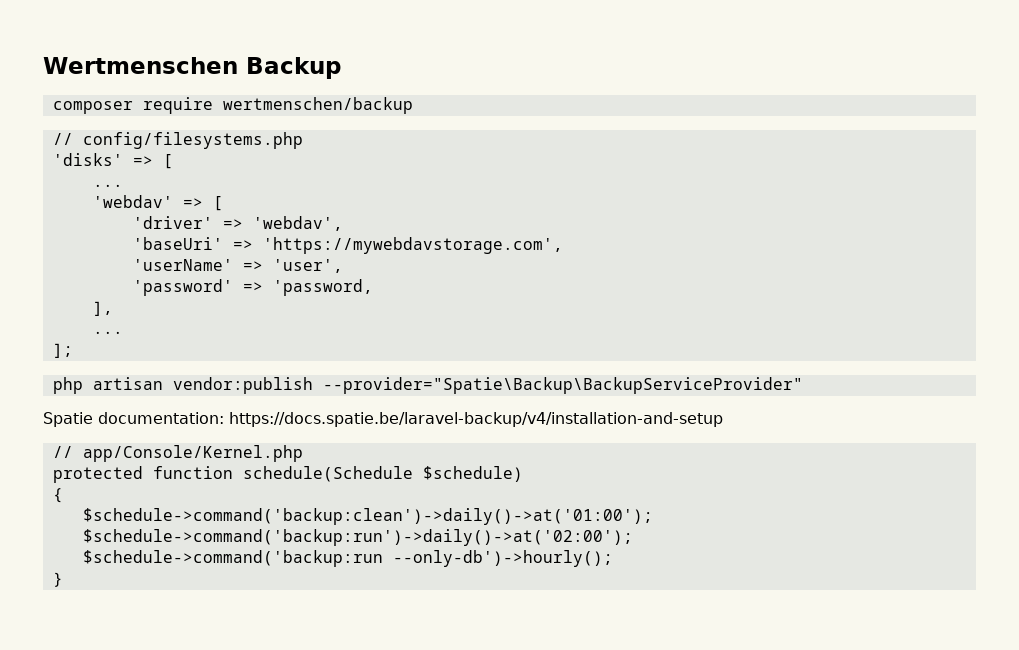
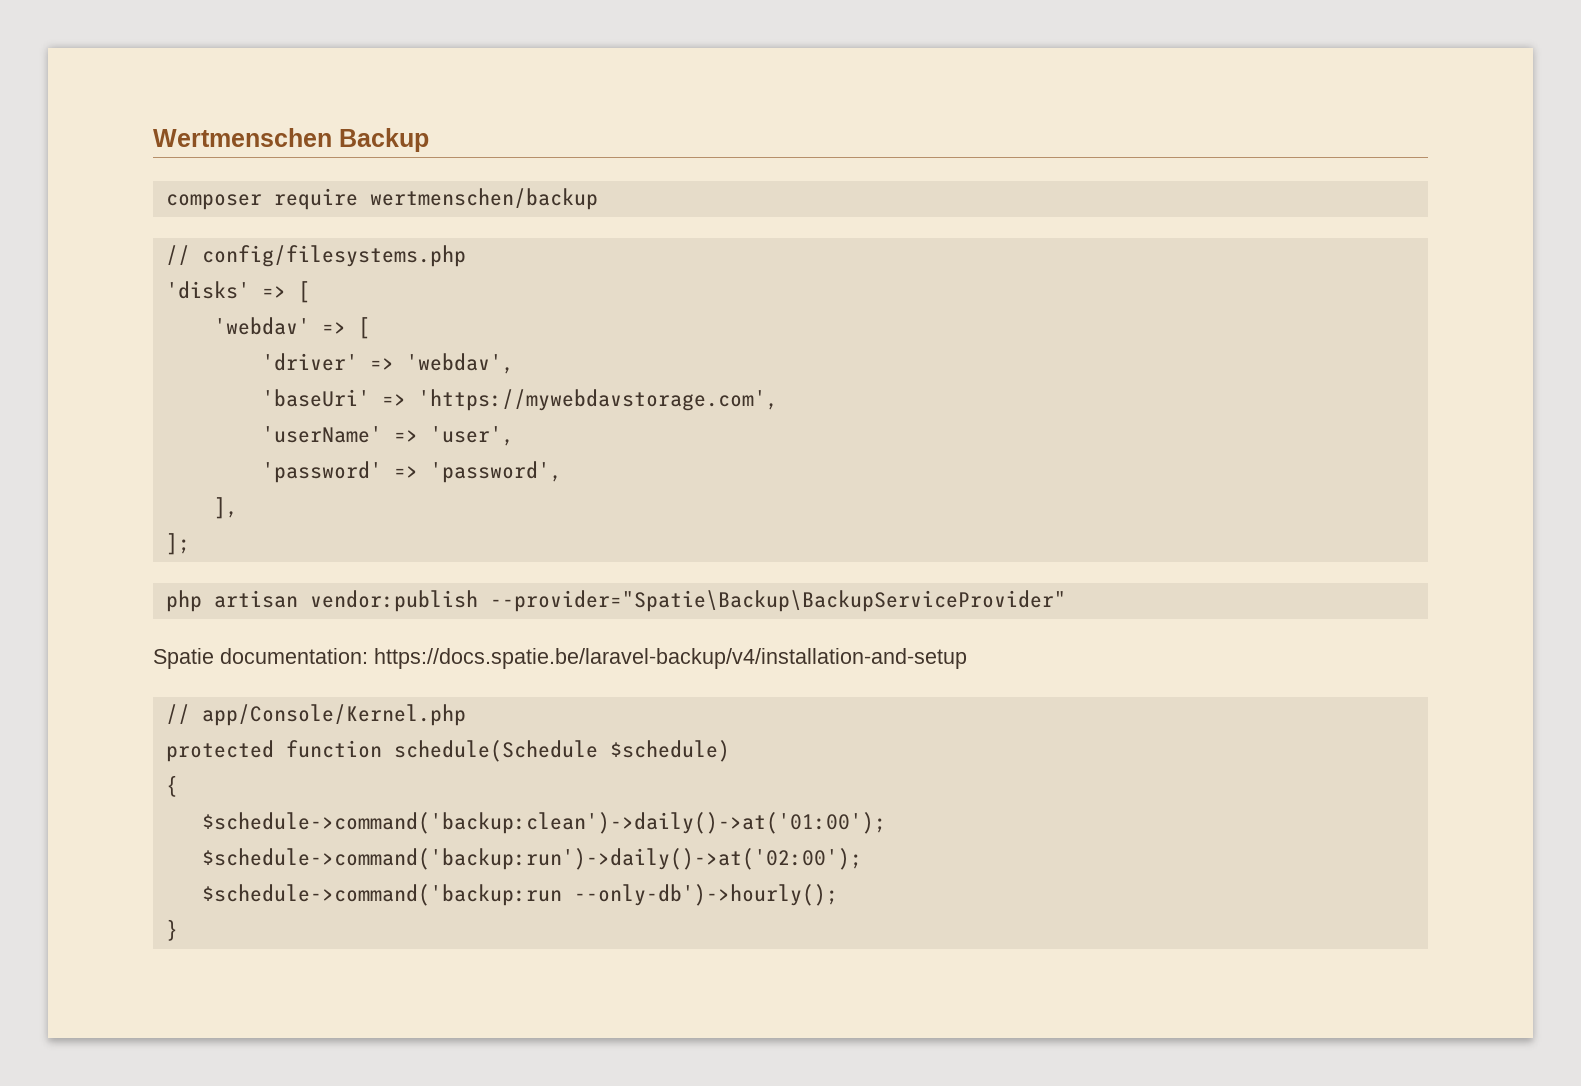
  'disks' => [
- ...
- 'password' => 'password,
+ 'password' => 'password',
  ],
- ...

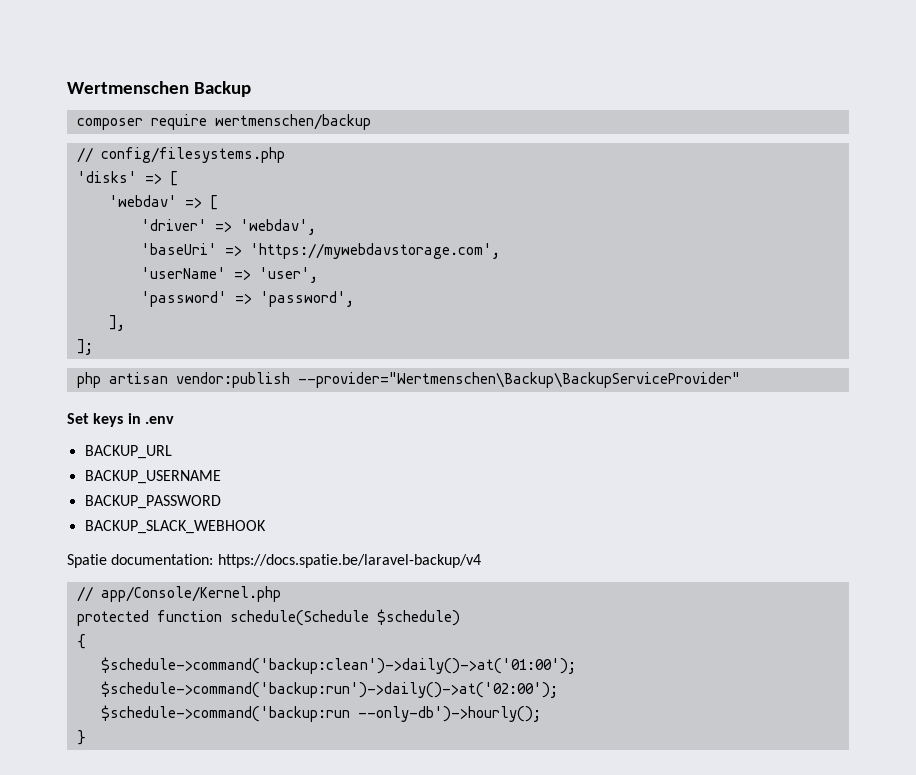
- php artisan vendor:publish --provider="Spatie\Backup\BackupServiceProvider"
+ php artisan vendor:publish --provider="Wertmenschen\Backup\BackupServiceProvider"
+ Set keys in .env
+ BACKUP_URL
+ BACKUP_USERNAME
+ BACKUP_PASSWORD
+ BACKUP_SLACK_WEBHOOK
- Spatie documentation: https://docs.spatie.be/laravel-backup/v4/installation-and-setup
+ Spatie documentation: https://docs.spatie.be/laravel-backup/v4

